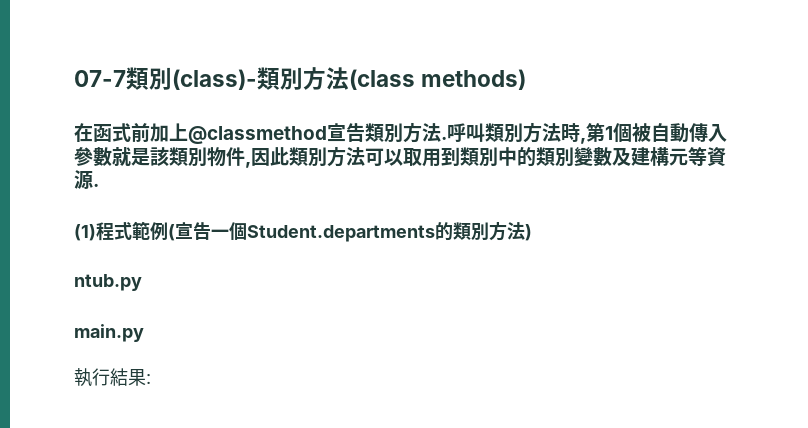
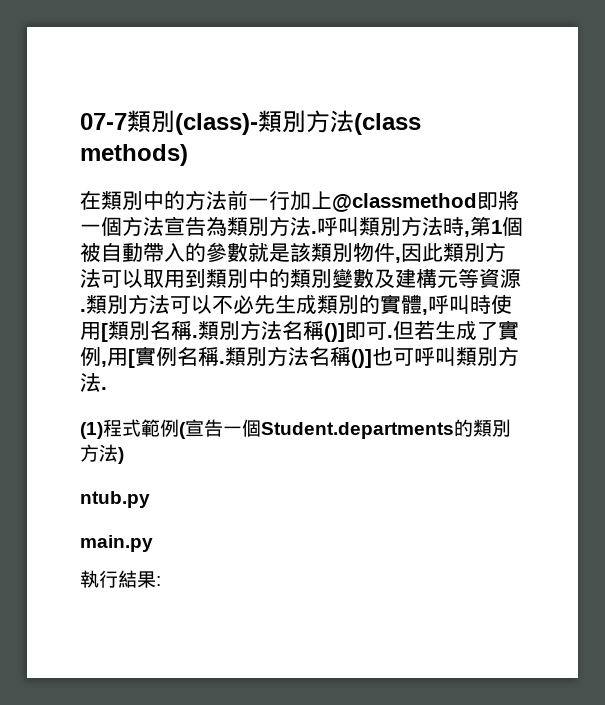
- 在函式前加上@classmethod宣告類別方法.
+ 在類別中的方法前一行加上@classmethod即將一個方法宣告為類別方法.
- 呼叫類別方法時,第1個被自動傳入參數就是該類別物件,因此類別方法可以取用到類別中的類別變數及建構元等資源.
+ 呼叫類別方法時,第1個被自動帶入的參數就是該類別物件,因此類別方法可以取用到類別中的類別變數及建構元等資源.類別方法可以不必先生成類別的實體,呼叫時使用[類別名稱.類別方法名稱()]即可.但若生成了實例,用[實例名稱.類別方法名稱()]也可呼叫類別方法.

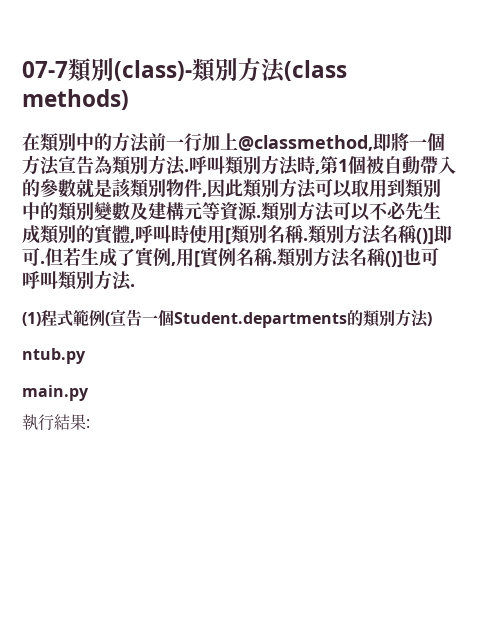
- 在類別中的方法前一行加上@classmethod即將一個方法宣告為類別方法.
+ 在類別中的方法前一行加上@classmethod,即將一個方法宣告為類別方法.

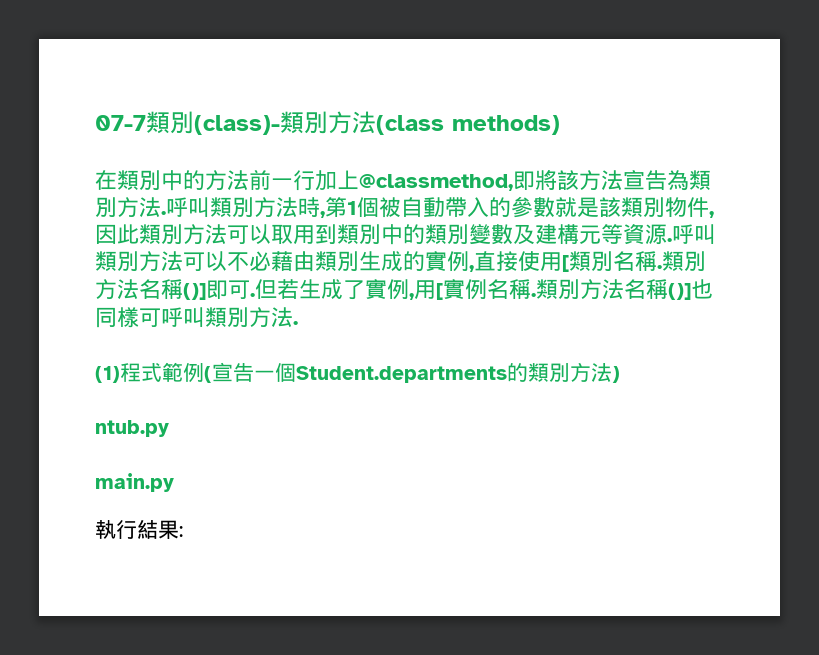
- 在類別中的方法前一行加上@classmethod,即將一個方法宣告為類別方法.
+ 在類別中的方法前一行加上@classmethod,即將該方法宣告為類別方法.
- 類別方法可以不必先生成類別的實體,呼叫時使用[類別名稱.
+ 呼叫類別方法可以不必藉由類別生成的實例,直接使用[類別名稱.
- 類別方法名稱()]也可呼叫類別方法.
+ 類別方法名稱()]也同樣可呼叫類別方法.

